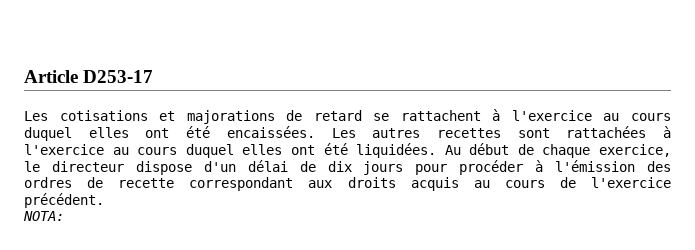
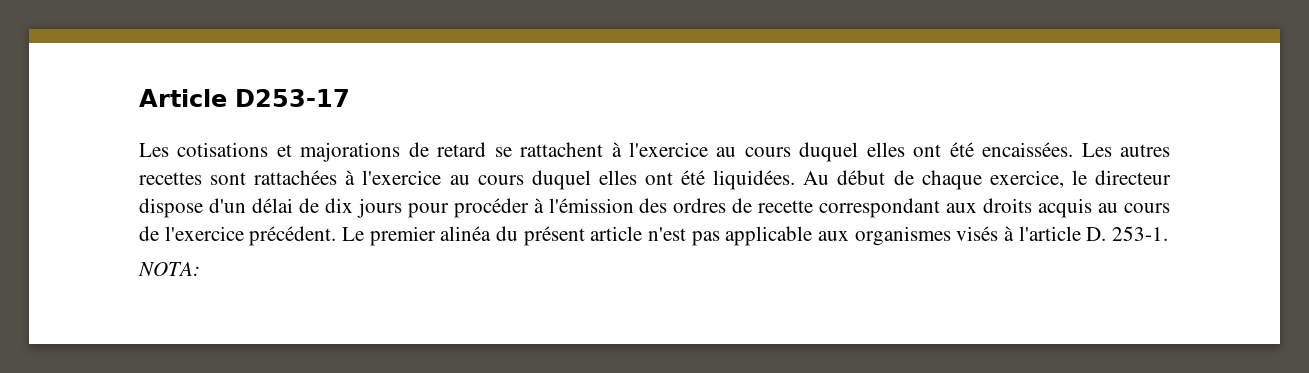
+ Le premier alinéa du présent article n'est pas applicable aux organismes visés à l'article D. 253-1.

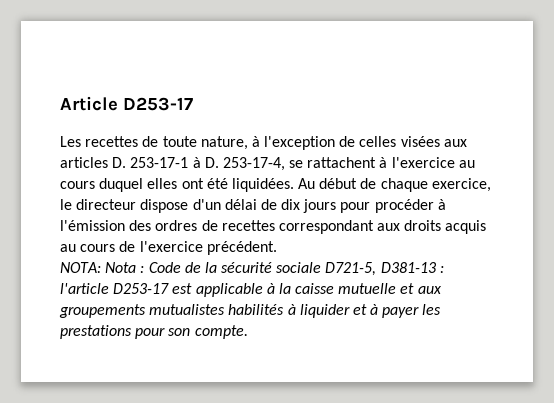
- Les cotisations et majorations de retard se rattachent à l'exercice au cours duquel elles ont été encaissées. Les autres recettes sont rattachées à l'exercice au cours duquel elles ont été liquidées.
+ Les recettes de toute nature, à l'exception de celles visées aux articles D. 253-17-1 à D. 253-17-4, se rattachent à l'exercice au cours duquel elles ont été liquidées.
- Au début de chaque exercice, le directeur dispose d'un délai de dix jours pour procéder à l'émission des ordres de recette correspondant aux droits acquis au cours de l'exercice précédent. Le premier alinéa du présent article n'est pas applicable aux organismes visés à l'article D. 253-1.
- NOTA:
+ Au début de chaque exercice, le directeur dispose d'un délai de dix jours pour procéder à l'émission des ordres de recettes correspondant aux droits acquis au cours de l'exercice précédent.
+ NOTA: Nota : Code de la sécurité sociale D721-5, D381-13 : l'article D253-17 est applicable à la caisse mutuelle et aux groupements mutualistes habilités à liquider et à payer les prestations pour son compte.

